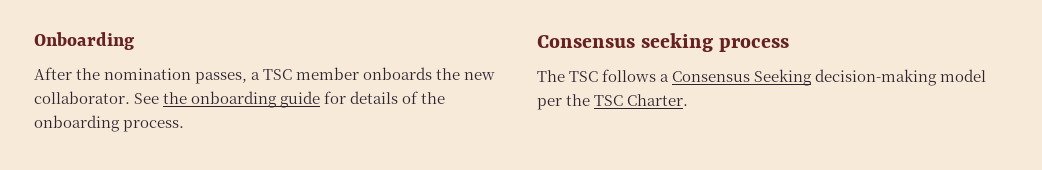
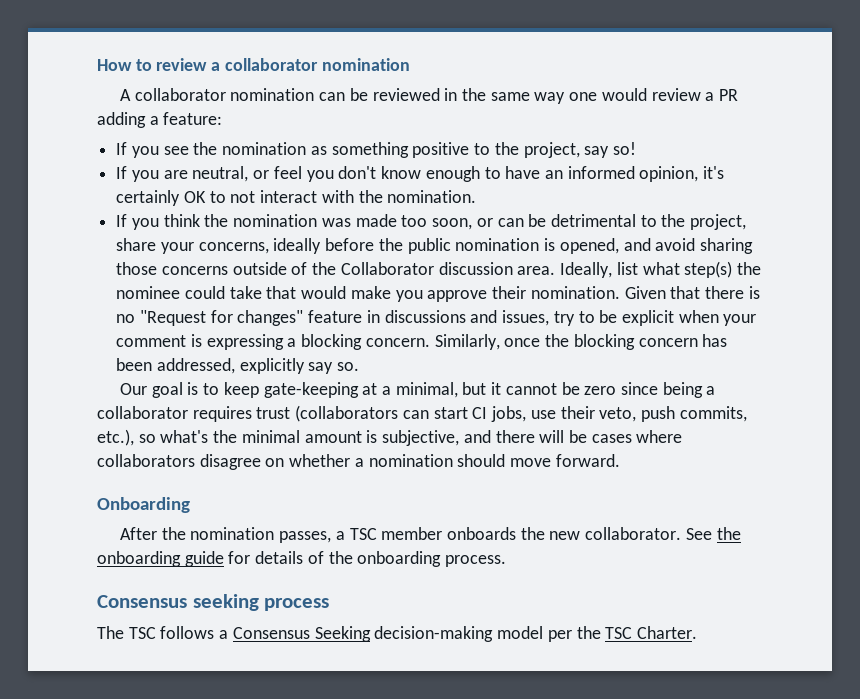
+ How to review a collaborator nomination
+ A collaborator nomination can be reviewed in the same way one would review a PR adding a feature:
+ If you see the nomination as something positive to the project, say so!
+ If you are neutral, or feel you don't know enough to have an informed opinion, it's certainly OK to not interact with the nomination.
+ If you think the nomination was made too soon, or can be detrimental to the project, share your concerns, ideally before the public nomination is opened, and avoid sharing those concerns outside of the Collaborator discussion area. Ideally, list what step(s) the nominee could take that would make you approve their nomination. Given that there is no "Request for changes" feature in discussions and issues, try to be explicit when your comment is expressing a blocking concern. Similarly, once the blocking concern has been addressed, explicitly say so.
+ Our goal is to keep gate-keeping at a minimal, but it cannot be zero since being a collaborator requires trust (collaborators can start CI jobs, use their veto, push commits, etc.), so what's the minimal amount is subjective, and there will be cases where collaborators disagree on whether a nomination should move forward.

